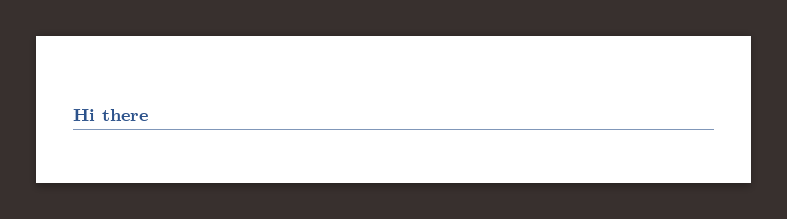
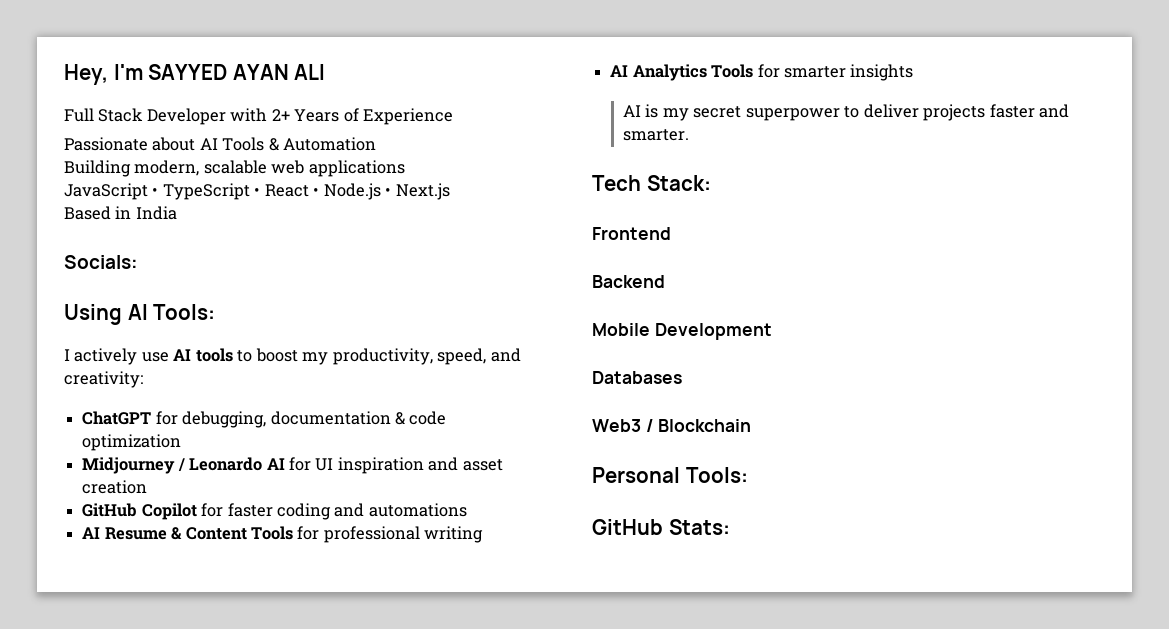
- Hi there
+ Hey, I'm SAYYED AYAN ALI
+ Full Stack Developer with 2+ Years of Experience
+ Passionate about AI Tools & Automation
+ Building modern, scalable web applications
+ JavaScript • TypeScript • React • Node.js • Next.js
+ Based in India
+ Socials:
+ Using AI Tools:
+ I actively use AI tools to boost my productivity, speed, and creativity:
+ ChatGPT for debugging, documentation & code optimization
+ Midjourney / Leonardo AI for UI inspiration and asset creation
+ GitHub Copilot for faster coding and automations
+ AI Resume & Content Tools for professional writing
+ AI Analytics Tools for smarter insights
+ AI is my secret superpower to deliver projects faster and smarter.
+ Tech Stack:
+ Frontend
+ Backend
+ Mobile Development
+ Databases
+ Web3 / Blockchain
+ Personal Tools:
+ GitHub Stats:

